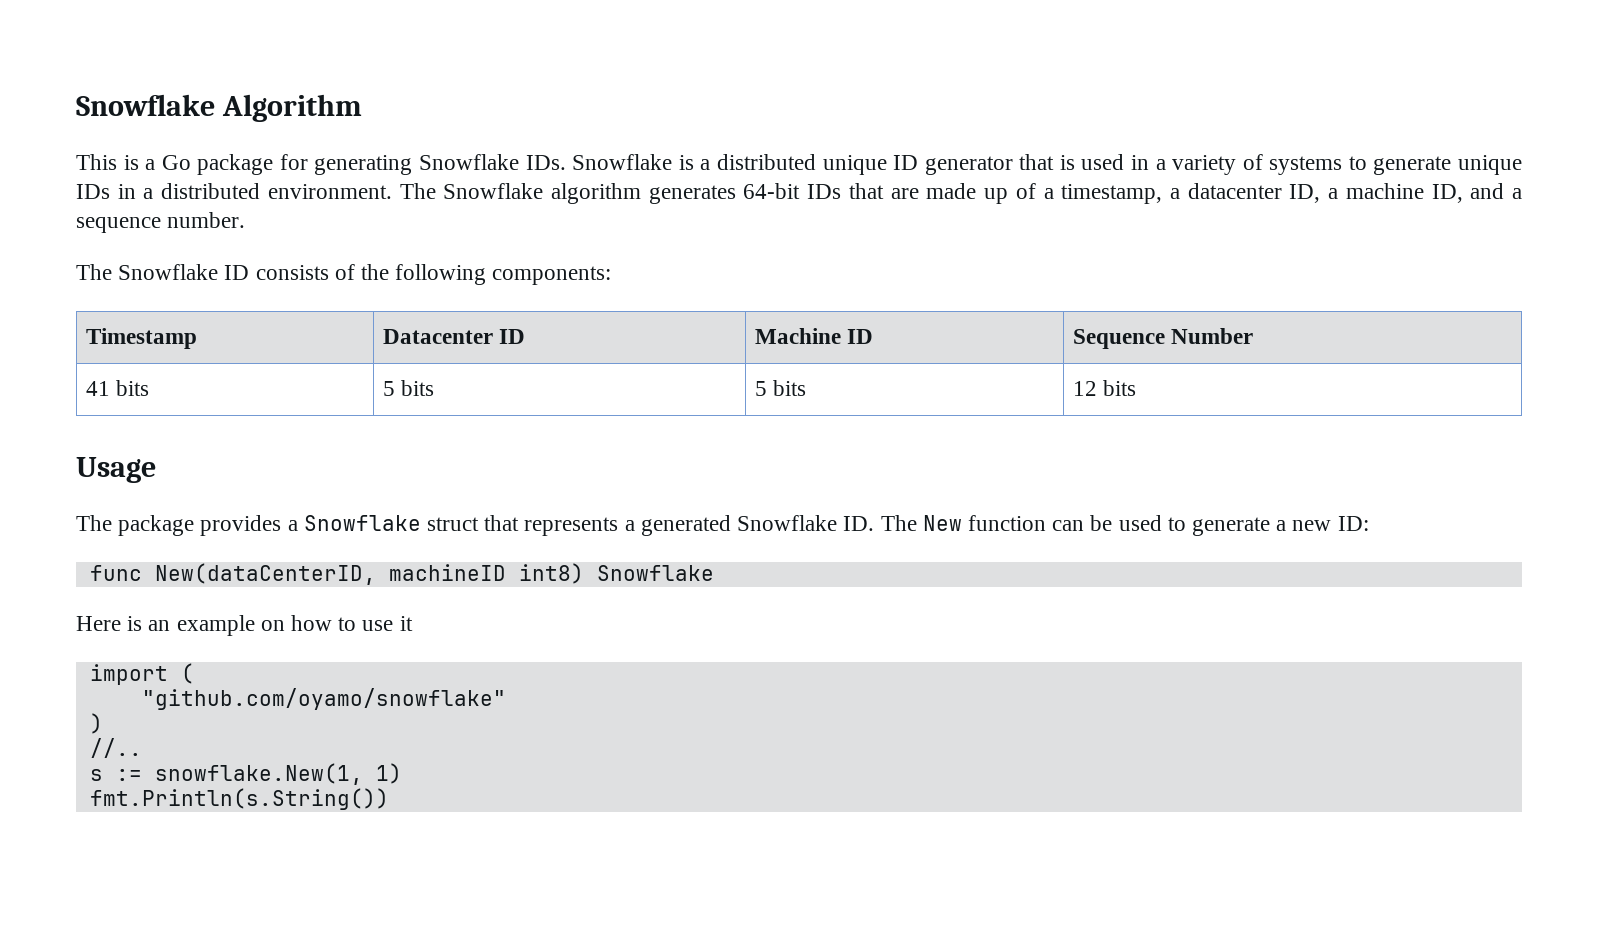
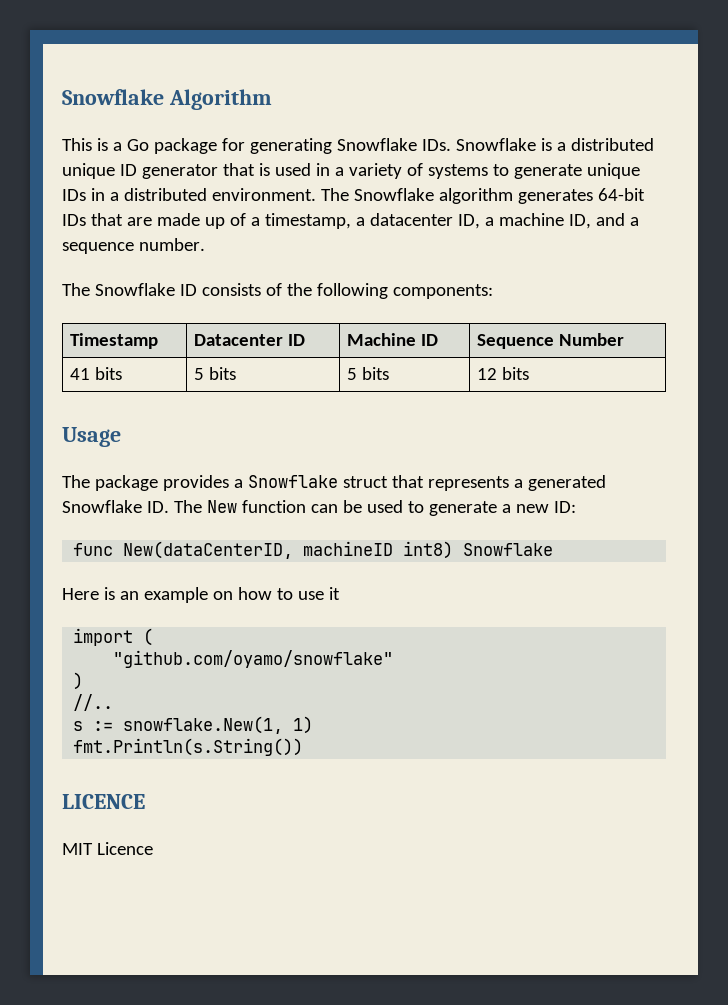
+ LICENCE
+ MIT Licence

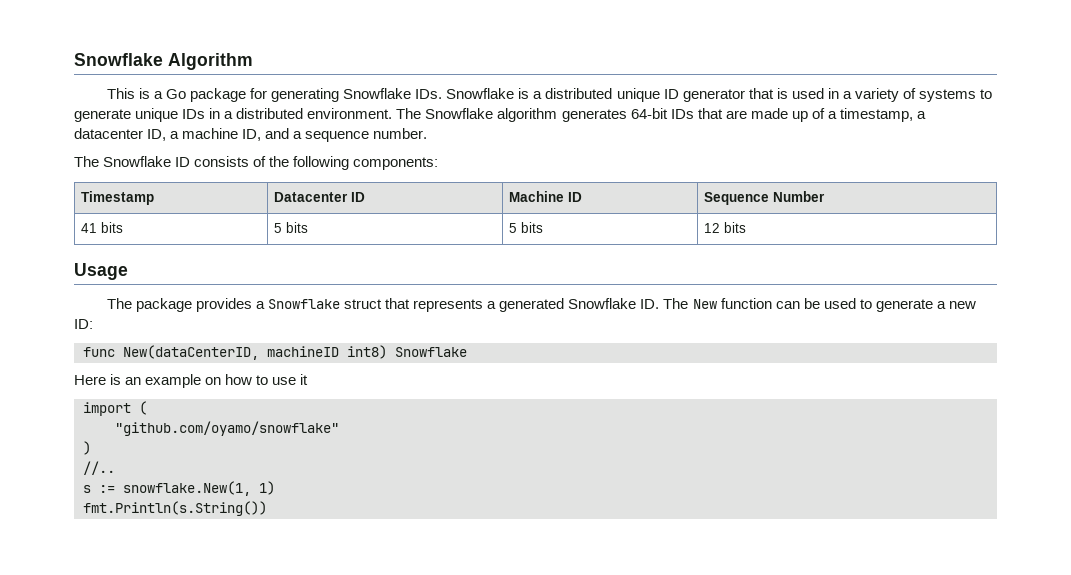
- LICENCE
- MIT Licence

